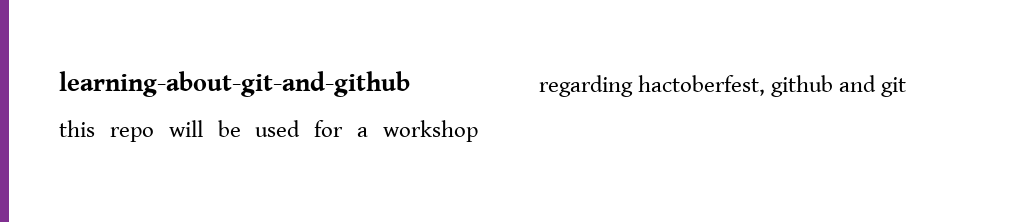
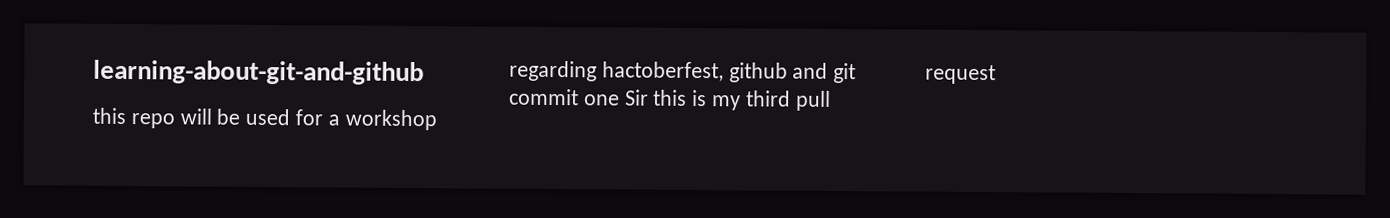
- this repo will be used for a workshop regarding hactoberfest, github and git
+ this repo will be used for a workshop regarding hactoberfest, github and git commit one Sir this is my third pull request

